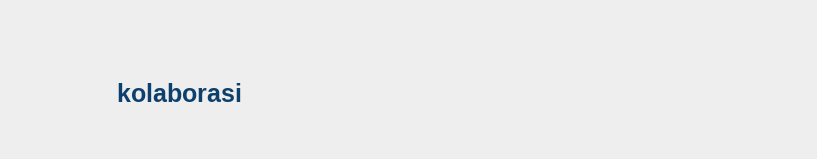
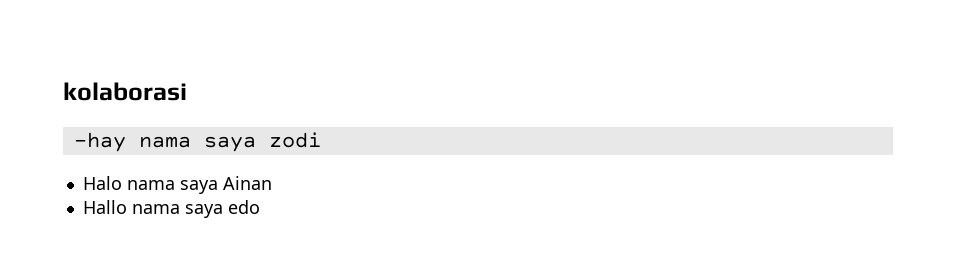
+ -hay nama saya zodi
+ Halo nama saya Ainan
+ Hallo nama saya edo

